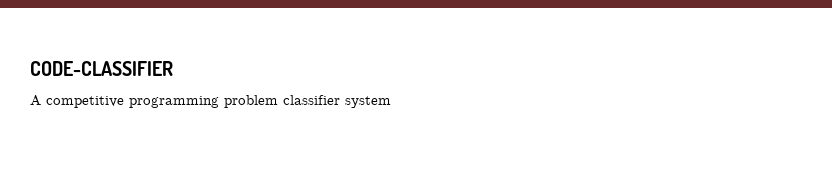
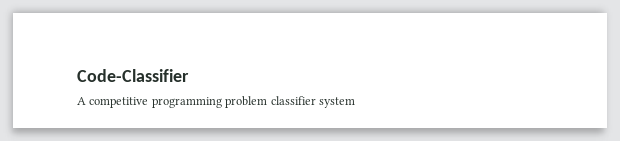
- CODE-CLASSIFIER
+ Code-Classifier

